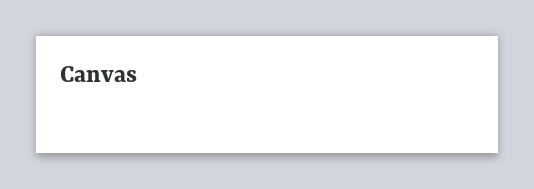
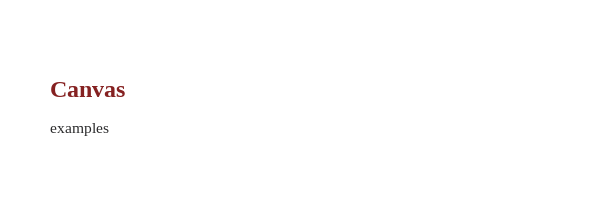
+ examples

